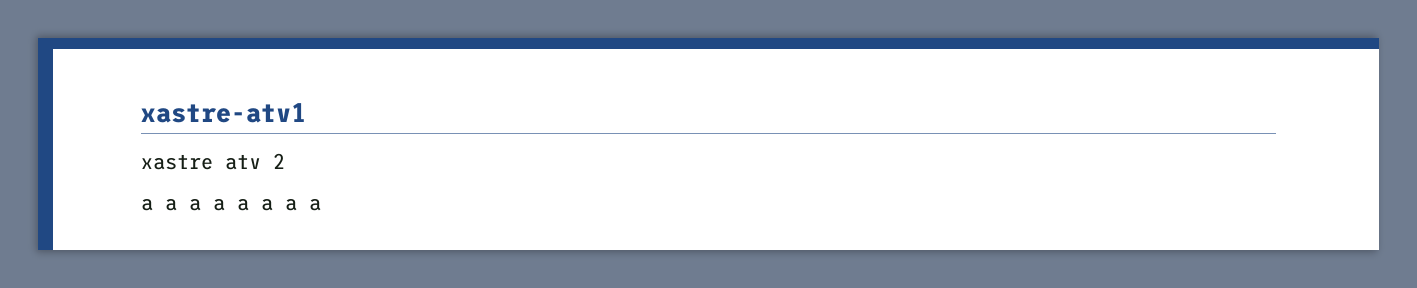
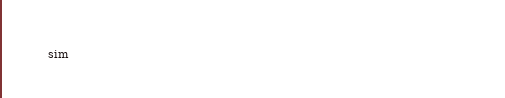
- xastre-atv1
- xastre atv 2
- a a a a a a a a
+ sim

